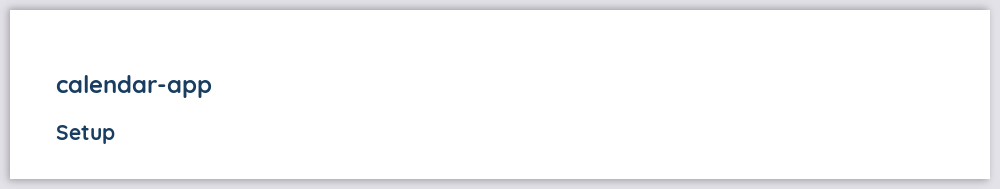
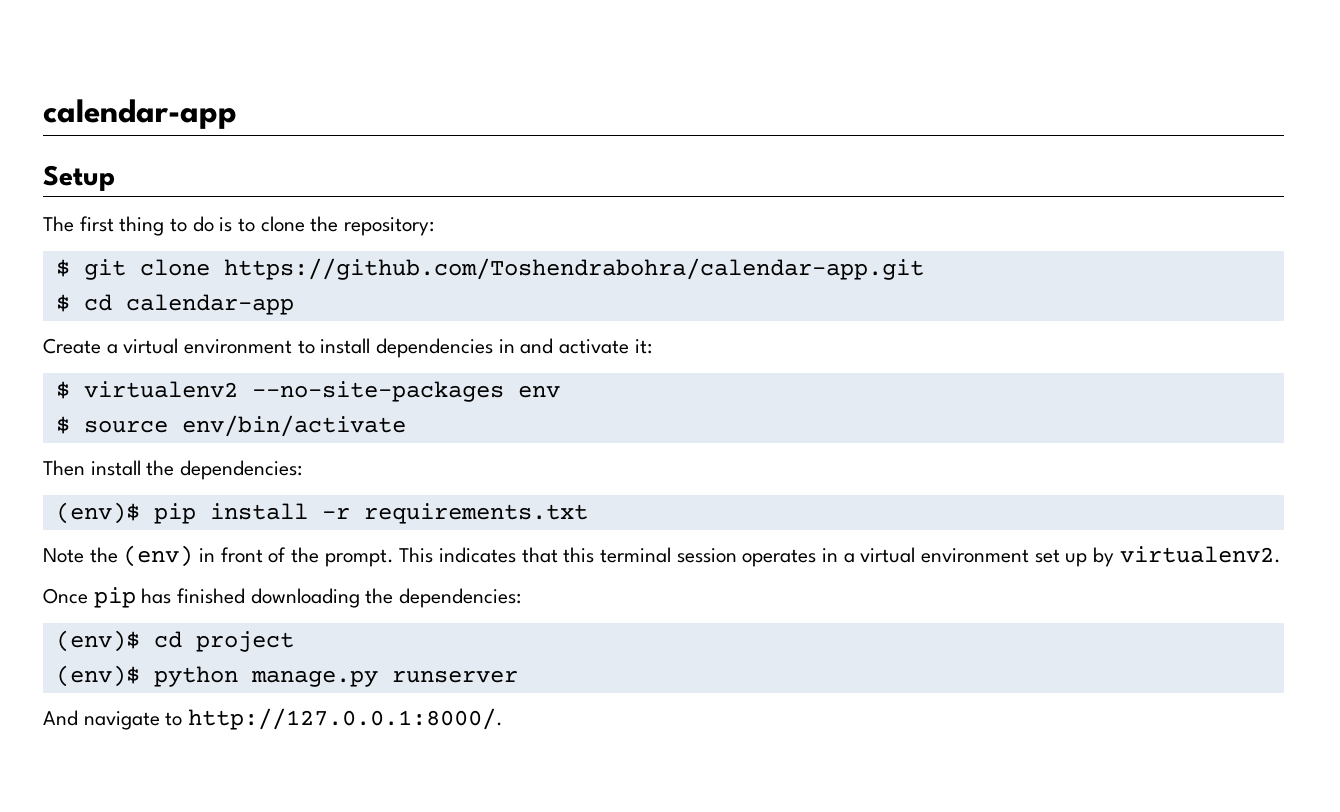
+ The first thing to do is to clone the repository:
+ $ git clone https://github.com/Toshendrabohra/calendar-app.git
+ $ cd calendar-app
+ Create a virtual environment to install dependencies in and activate it:
+ $ virtualenv2 --no-site-packages env
+ $ source env/bin/activate
+ Then install the dependencies:
+ (env)$ pip install -r requirements.txt
+ Note the (env) in front of the prompt. This indicates that this terminal session operates in a virtual environment set up by virtualenv2.
+ Once pip has finished downloading the dependencies:
+ (env)$ cd project
+ (env)$ python manage.py runserver
+ And navigate to http://127.0.0.1:8000/.

